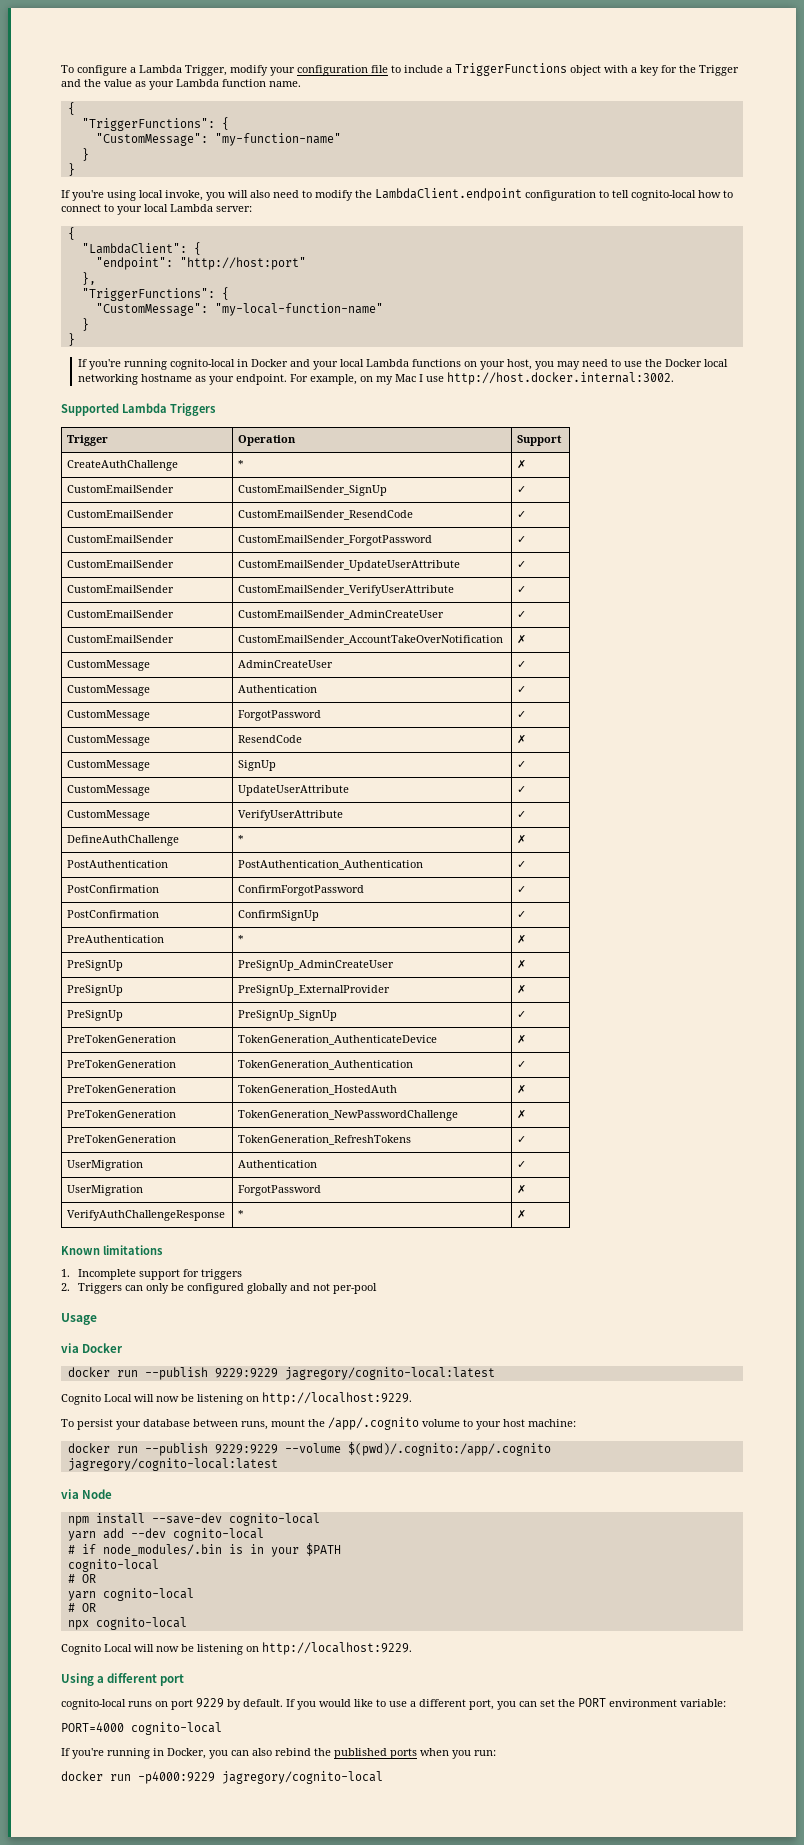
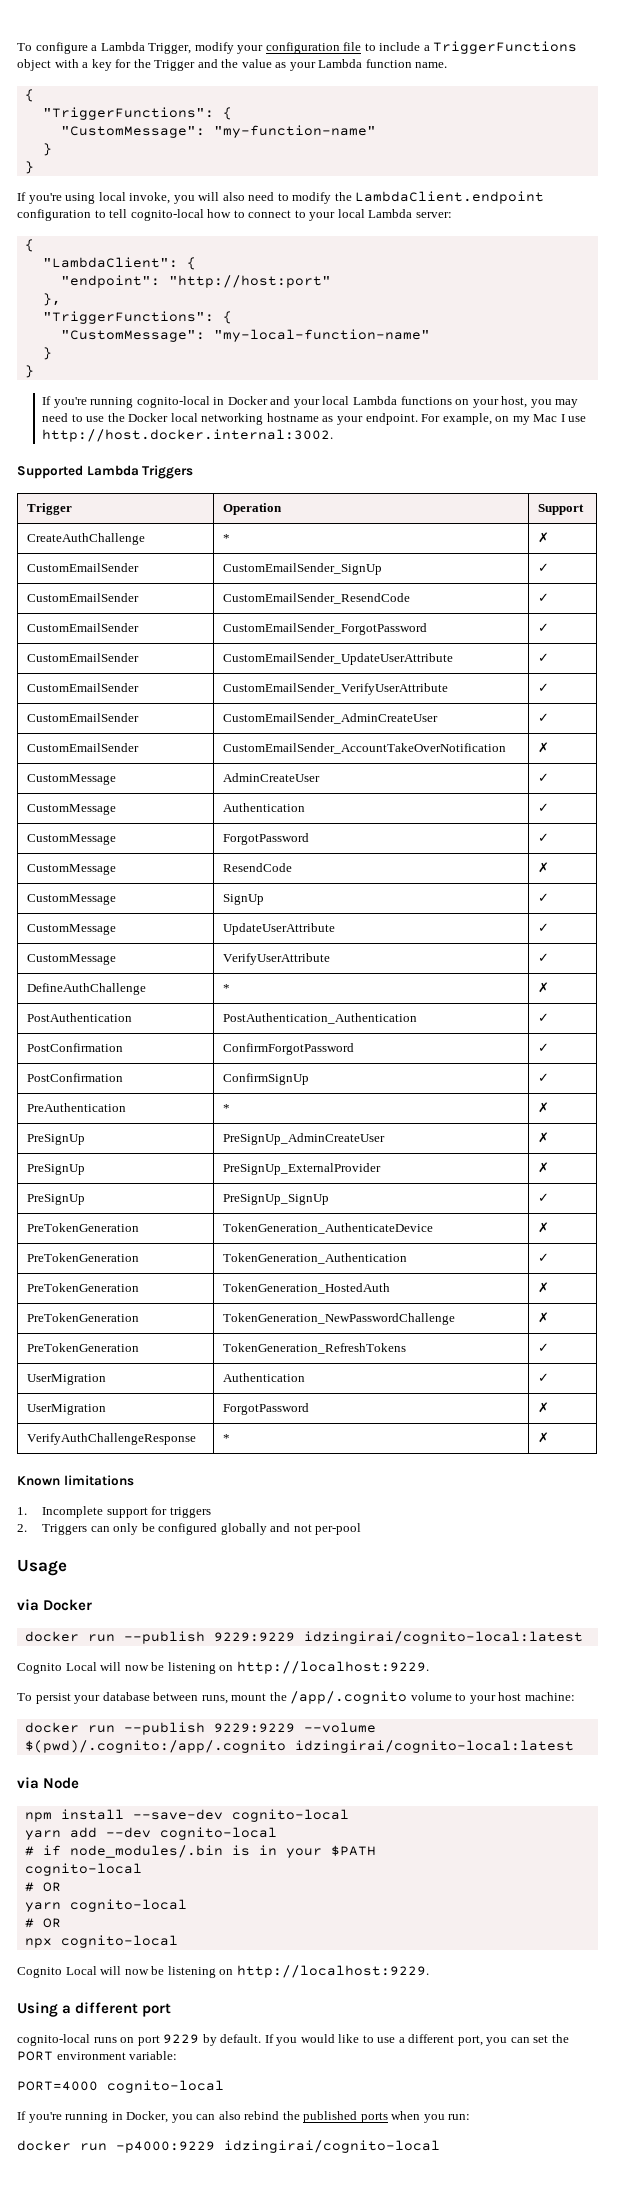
- docker run --publish 9229:9229 jagregory/cognito-local:latest
+ docker run --publish 9229:9229 idzingirai/cognito-local:latest
- docker run --publish 9229:9229 --volume $(pwd)/.cognito:/app/.cognito jagregory/cognito-local:latest
+ docker run --publish 9229:9229 --volume $(pwd)/.cognito:/app/.cognito idzingirai/cognito-local:latest
- docker run -p4000:9229 jagregory/cognito-local
+ docker run -p4000:9229 idzingirai/cognito-local

